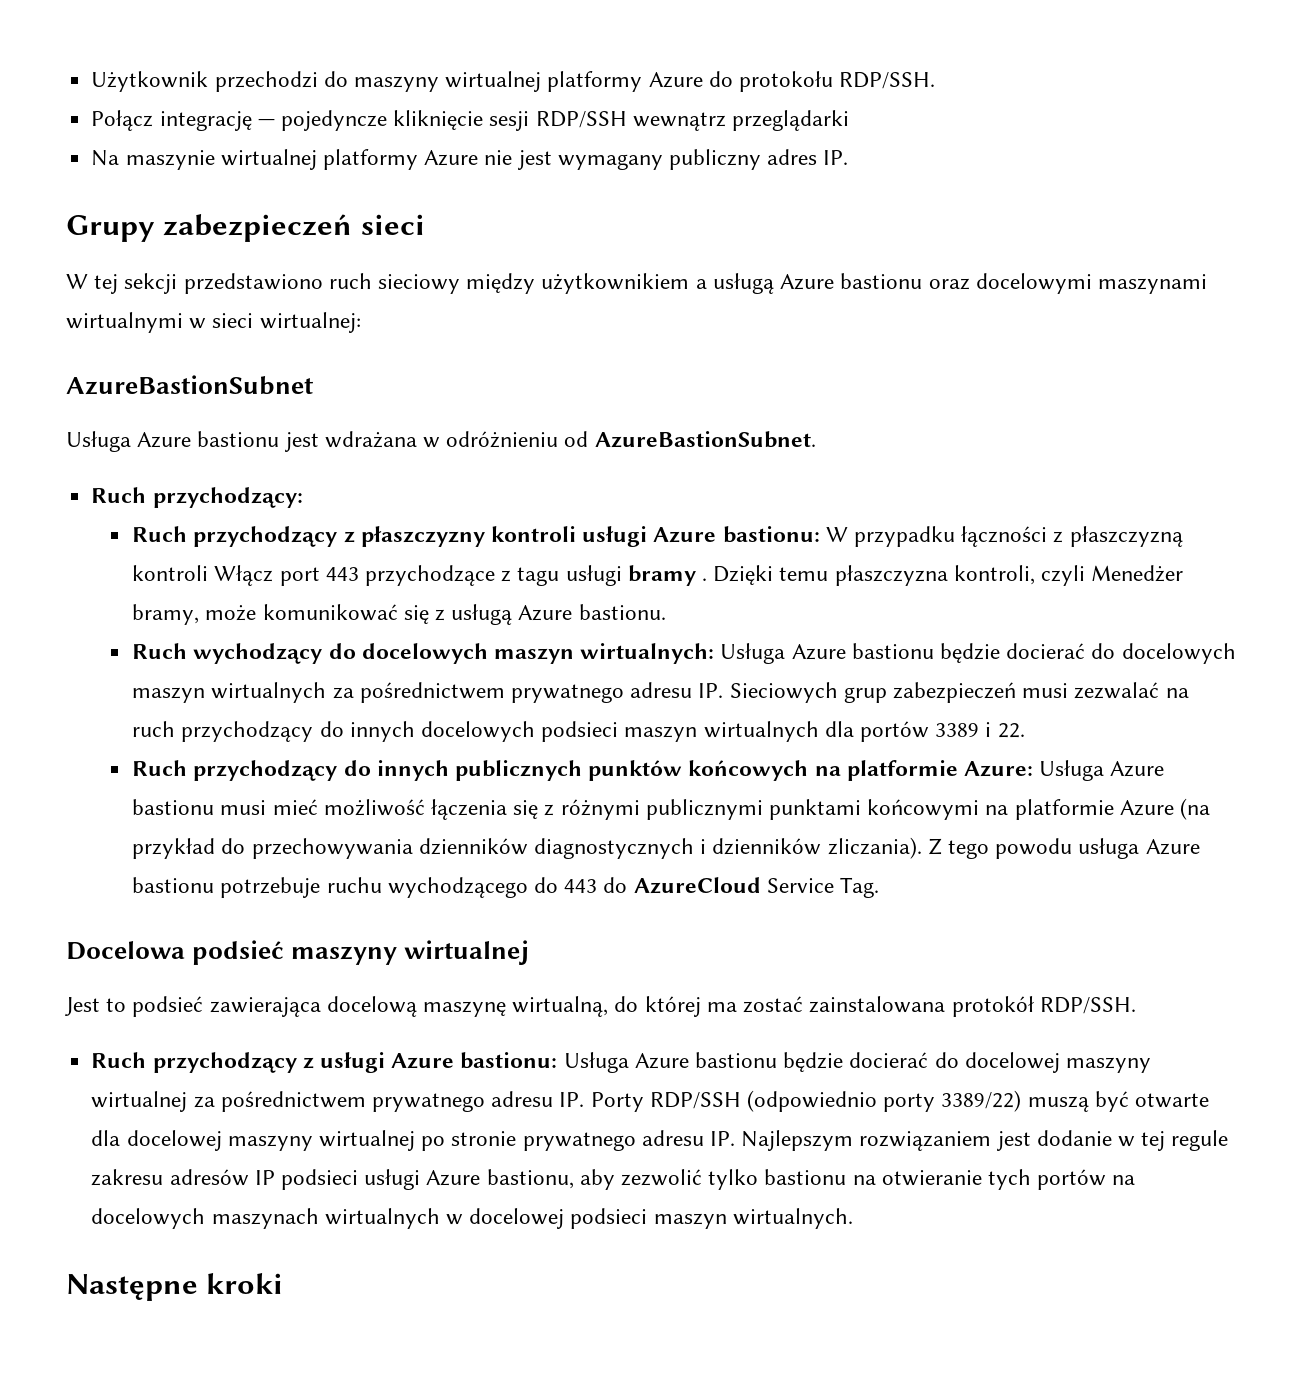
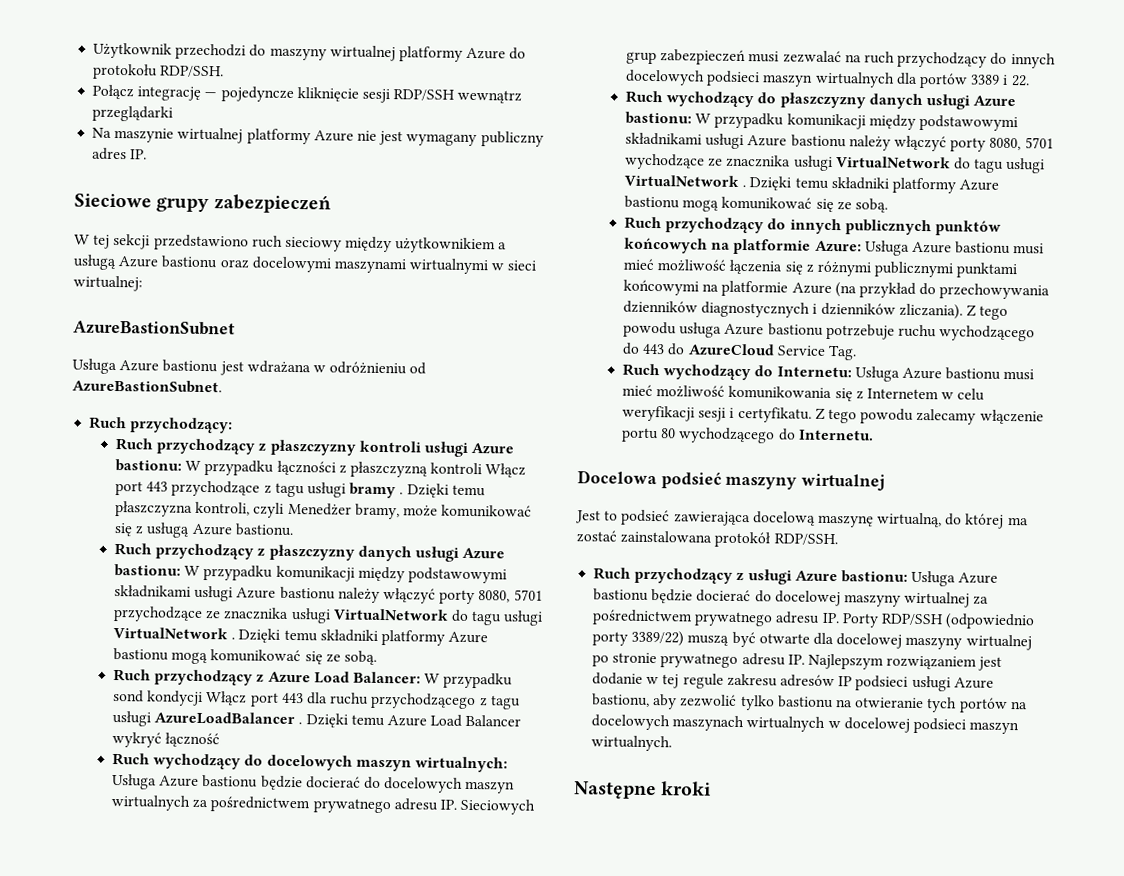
- Grupy zabezpieczeń sieci
+ Sieciowe grupy zabezpieczeń
+ Ruch przychodzący z płaszczyzny danych usługi Azure bastionu: W przypadku komunikacji między podstawowymi składnikami usługi Azure bastionu należy włączyć porty 8080, 5701 przychodzące ze znacznika usługi VirtualNetwork do tagu usługi VirtualNetwork . Dzięki temu składniki platformy Azure bastionu mogą komunikować się ze sobą.
+ Ruch przychodzący z Azure Load Balancer: W przypadku sond kondycji Włącz port 443 dla ruchu przychodzącego z tagu usługi AzureLoadBalancer . Dzięki temu Azure Load Balancer wykryć łączność
+ Ruch wychodzący do płaszczyzny danych usługi Azure bastionu: W przypadku komunikacji między podstawowymi składnikami usługi Azure bastionu należy włączyć porty 8080, 5701 wychodzące ze znacznika usługi VirtualNetwork do tagu usługi VirtualNetwork . Dzięki temu składniki platformy Azure bastionu mogą komunikować się ze sobą.
+ Ruch wychodzący do Internetu: Usługa Azure bastionu musi mieć możliwość komunikowania się z Internetem w celu weryfikacji sesji i certyfikatu. Z tego powodu zalecamy włączenie portu 80 wychodzącego do Internetu.

